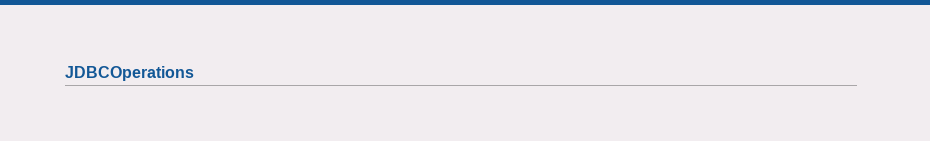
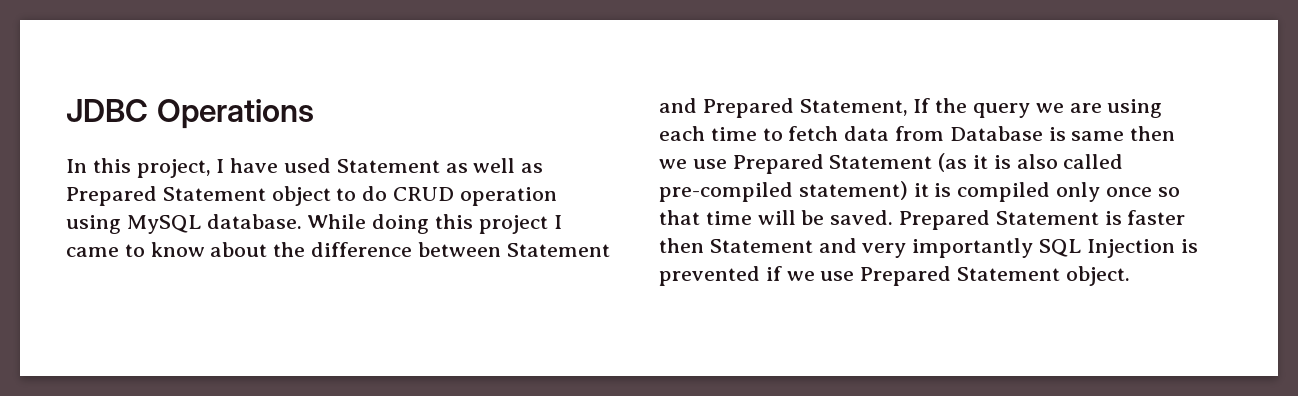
- JDBCOperations
+ JDBC Operations
+ In this project, I have used Statement as well as Prepared Statement object to do CRUD operation using MySQL database. While doing this project I came to know about the difference between Statement and Prepared Statement, If the query we are using each time to fetch data from Database is same then we use Prepared Statement (as it is also called pre-compiled statement) it is compiled only once so that time will be saved. Prepared Statement is faster then Statement and very importantly SQL Injection is prevented if we use Prepared Statement object.

